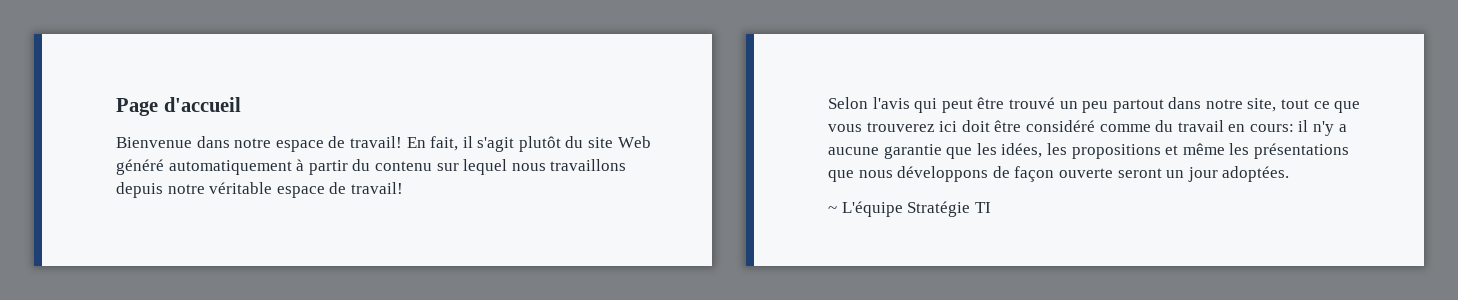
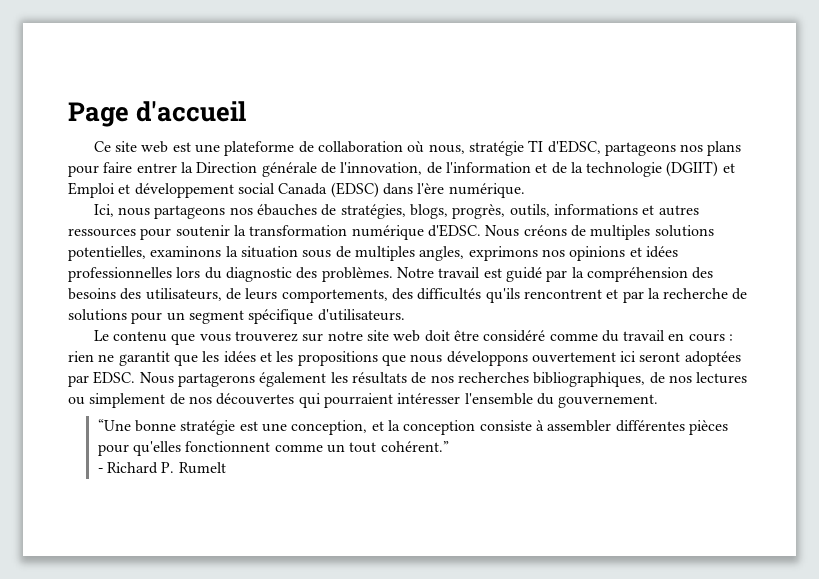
- Bienvenue dans notre espace de travail! En fait, il s'agit plutôt du site Web généré automatiquement à partir du contenu sur lequel nous travaillons depuis notre véritable espace de travail!
- Selon l'avis qui peut être trouvé un peu partout dans notre site, tout ce que vous trouverez ici doit être considéré comme du travail en cours: il n'y a aucune garantie que les idées, les propositions et même les présentations que nous développons de façon ouverte seront un jour adoptées.
- ~ L'équipe Stratégie TI
+ Ce site web est une plateforme de collaboration où nous, stratégie TI d'EDSC, partageons nos plans pour faire entrer la Direction générale de l'innovation, de l'information et de la technologie (DGIIT) et Emploi et développement social Canada (EDSC) dans l'ère numérique.
+ Ici, nous partageons nos ébauches de stratégies, blogs, progrès, outils, informations et autres ressources pour soutenir la transformation numérique d'EDSC. Nous créons de multiples solutions potentielles, examinons la situation sous de multiples angles, exprimons nos opinions et idées professionnelles lors du diagnostic des problèmes. Notre travail est guidé par la compréhension des besoins des utilisateurs, de leurs comportements, des difficultés qu'ils rencontrent et par la recherche de solutions pour un segment spécifique d'utilisateurs.
+ Le contenu que vous trouverez sur notre site web doit être considéré comme du travail en cours : rien ne garantit que les idées et les propositions que nous développons ouvertement ici seront adoptées par EDSC. Nous partagerons également les résultats de nos recherches bibliographiques, de nos lectures ou simplement de nos découvertes qui pourraient intéresser l'ensemble du gouvernement.
+ “Une bonne stratégie est une conception, et la conception consiste à assembler différentes pièces pour qu'elles fonctionnent comme un tout cohérent.”
+ - Richard P. Rumelt

